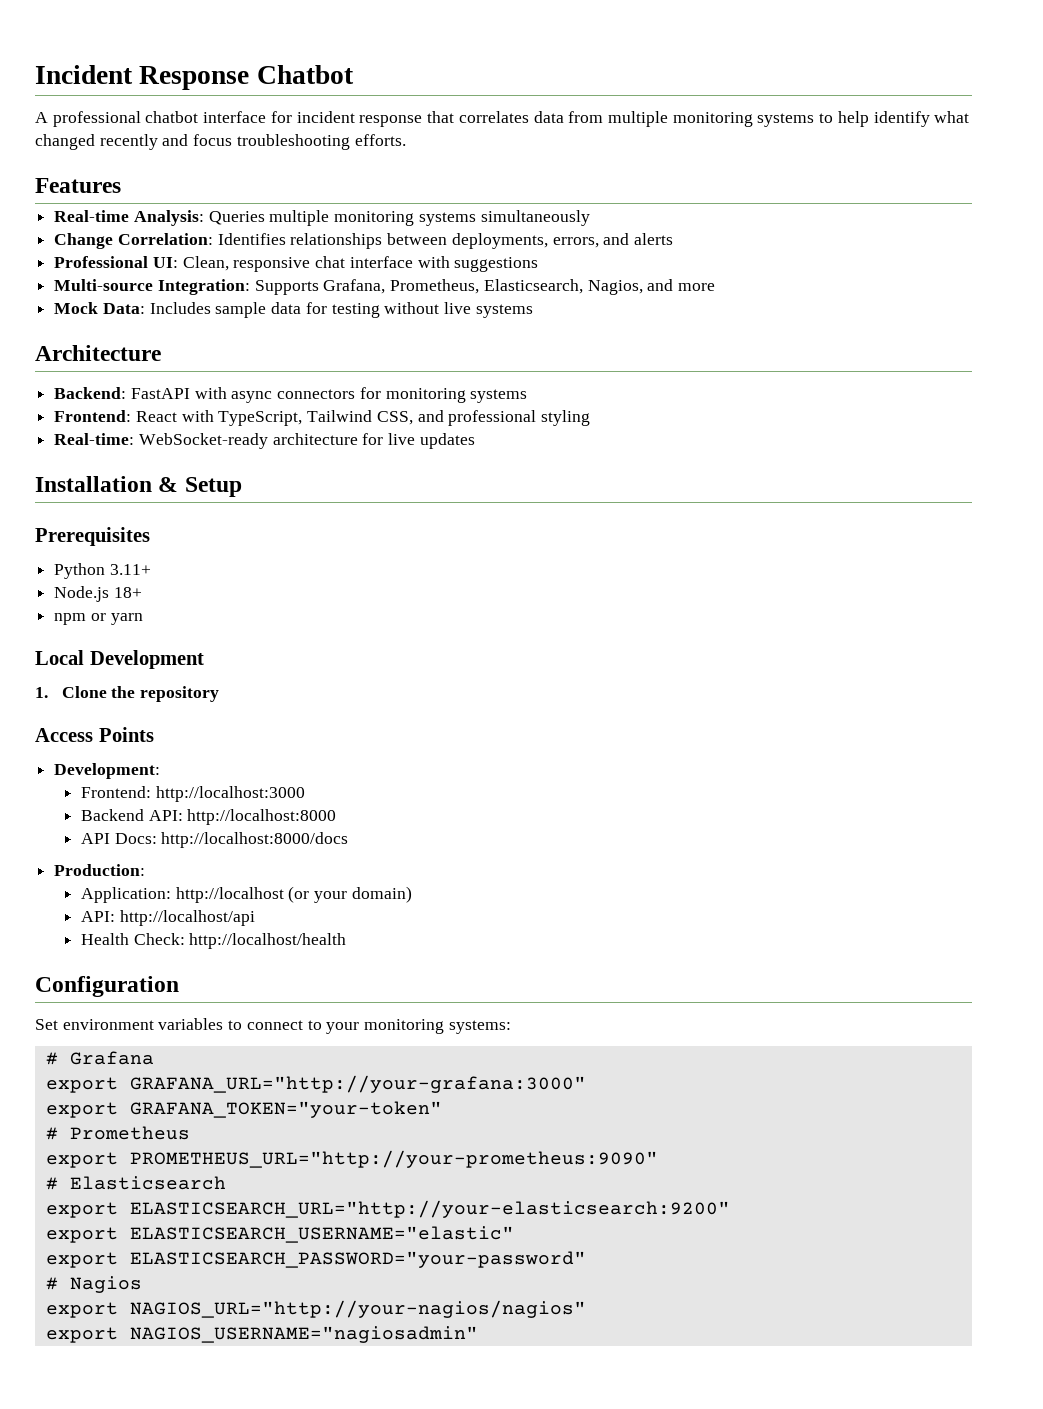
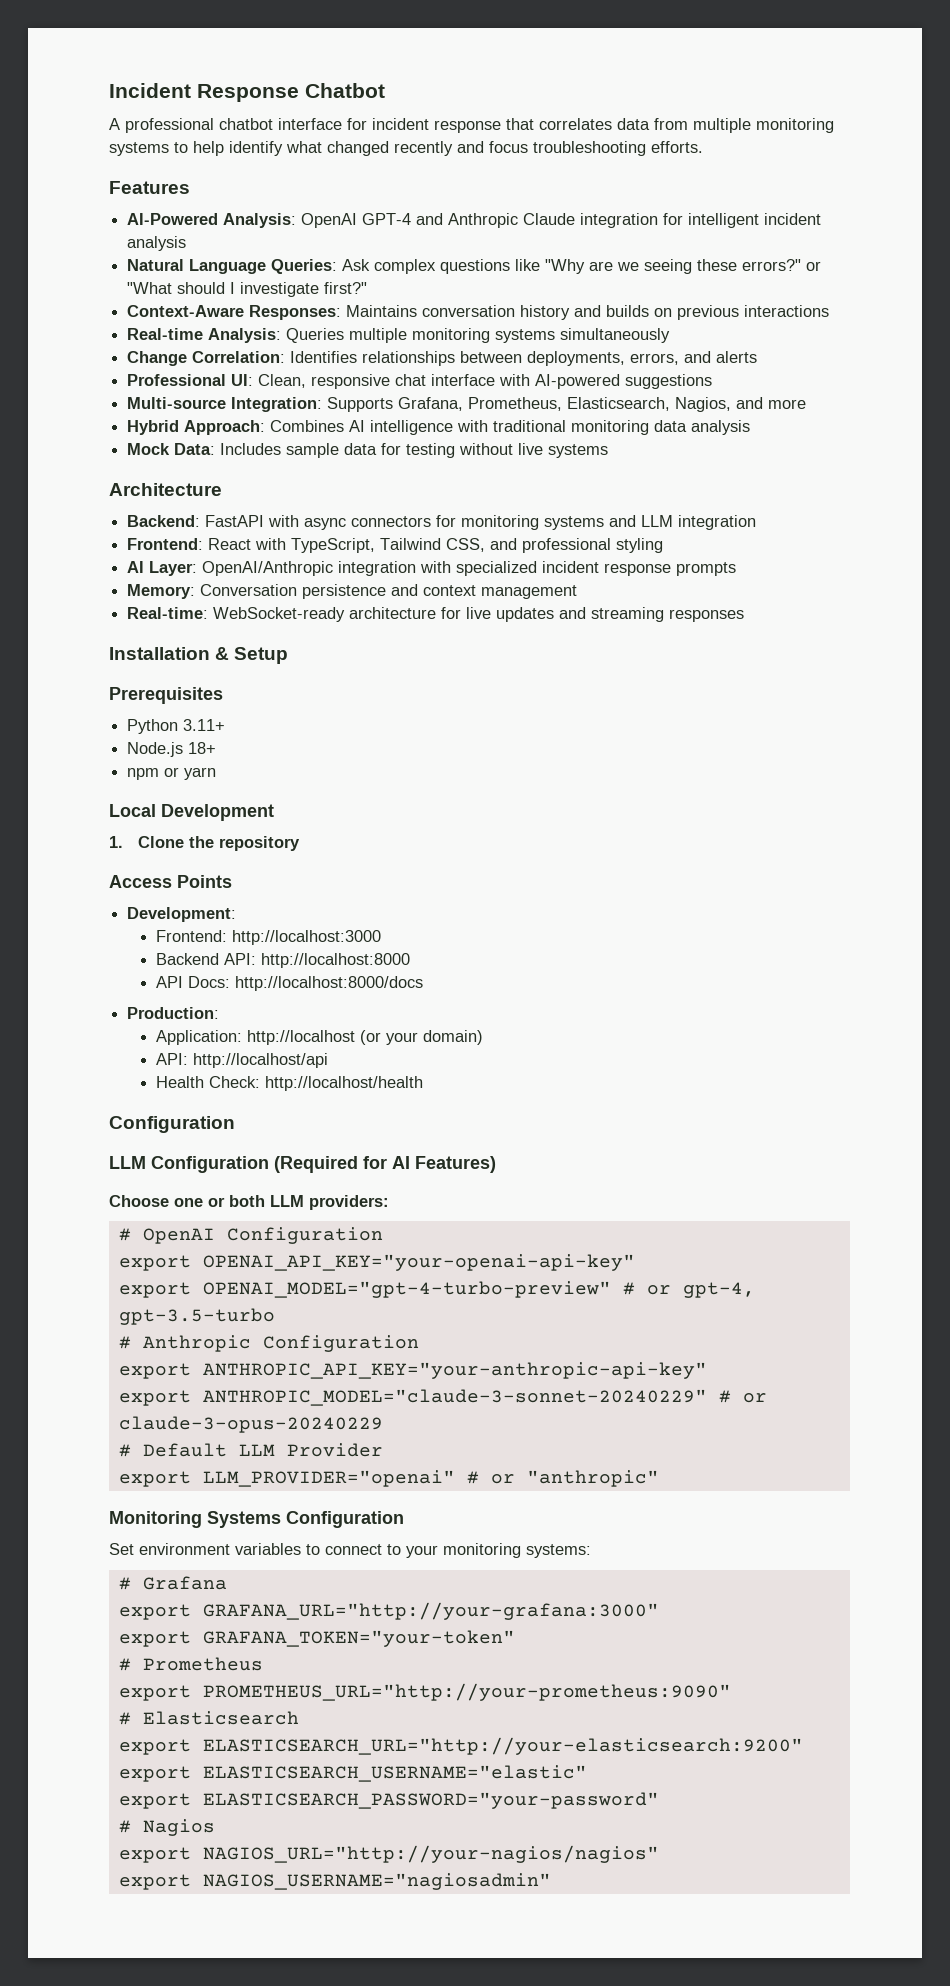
+ AI-Powered Analysis: OpenAI GPT-4 and Anthropic Claude integration for intelligent incident analysis
+ Natural Language Queries: Ask complex questions like "Why are we seeing these errors?" or "What should I investigate first?"
+ Context-Aware Responses: Maintains conversation history and builds on previous interactions
- Professional UI: Clean, responsive chat interface with suggestions
+ Professional UI: Clean, responsive chat interface with AI-powered suggestions
+ Hybrid Approach: Combines AI intelligence with traditional monitoring data analysis
- Backend: FastAPI with async connectors for monitoring systems
+ Backend: FastAPI with async connectors for monitoring systems and LLM integration
+ AI Layer: OpenAI/Anthropic integration with specialized incident response prompts
+ Memory: Conversation persistence and context management
- Real-time: WebSocket-ready architecture for live updates
+ Real-time: WebSocket-ready architecture for live updates and streaming responses
+ LLM Configuration (Required for AI Features)
+ Choose one or both LLM providers:
+ # OpenAI Configuration
+ export OPENAI_API_KEY="your-openai-api-key"
+ export OPENAI_MODEL="gpt-4-turbo-preview" # or gpt-4, gpt-3.5-turbo
+ # Anthropic Configuration
+ export ANTHROPIC_API_KEY="your-anthropic-api-key"
+ export ANTHROPIC_MODEL="claude-3-sonnet-20240229" # or claude-3-opus-20240229
+ # Default LLM Provider
+ export LLM_PROVIDER="openai" # or "anthropic"
+ Monitoring Systems Configuration

